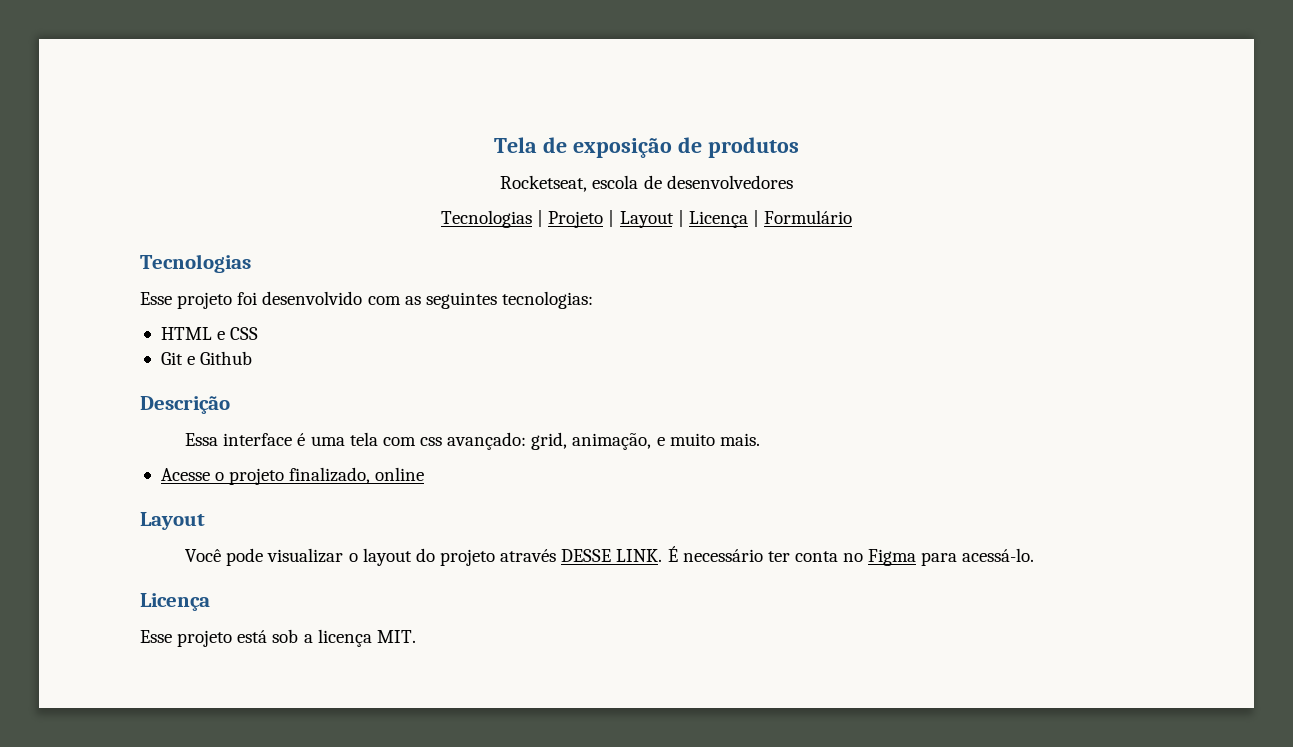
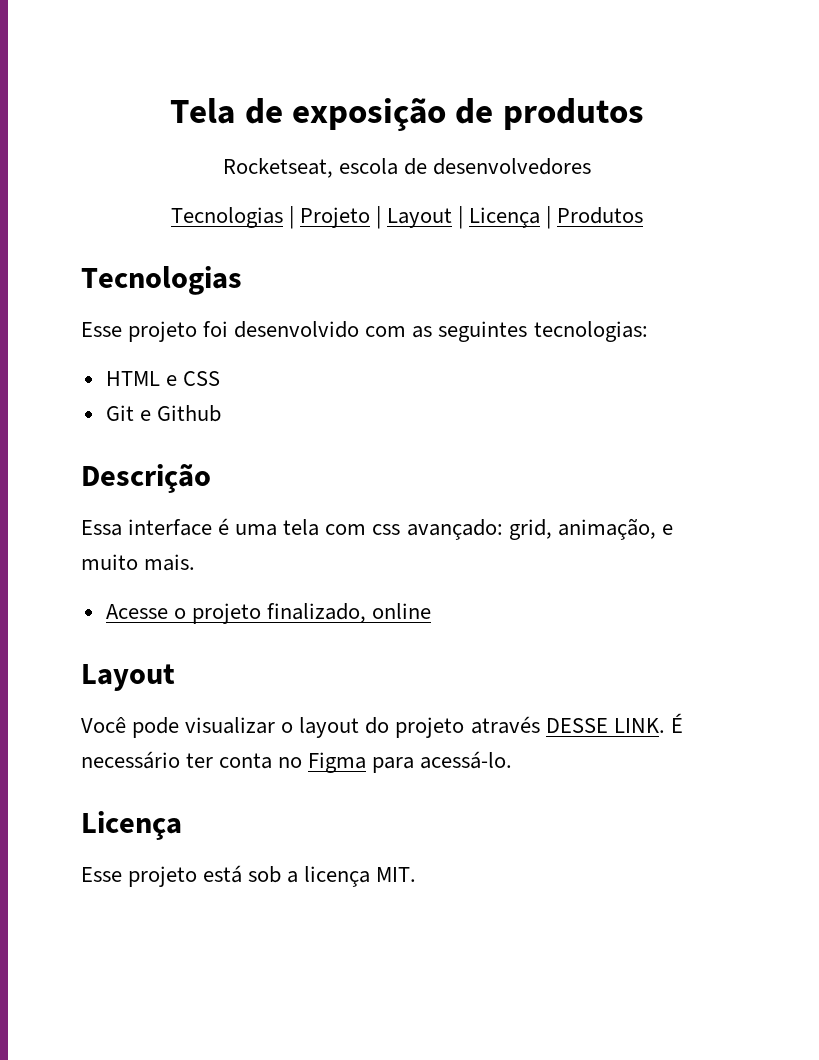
- Tecnologias | Projeto | Layout | Licença | Formulário
+ Tecnologias | Projeto | Layout | Licença | Produtos

